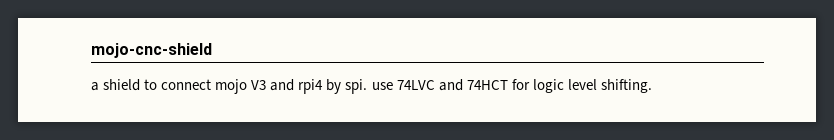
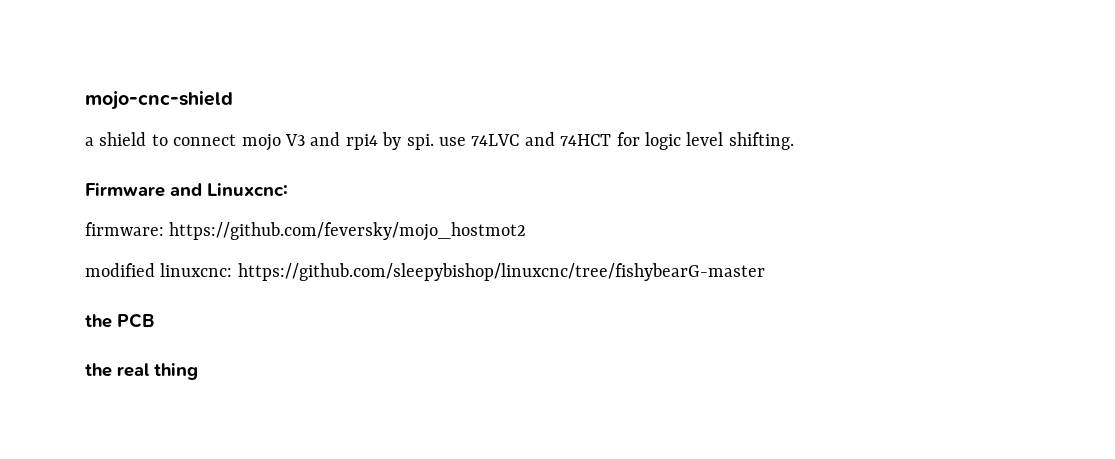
+ Firmware and Linuxcnc:
+ firmware: https://github.com/feversky/mojo_hostmot2
+ modified linuxcnc: https://github.com/sleepybishop/linuxcnc/tree/fishybearG-master
+ the PCB
+ the real thing

